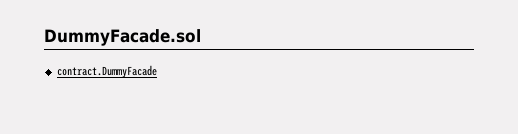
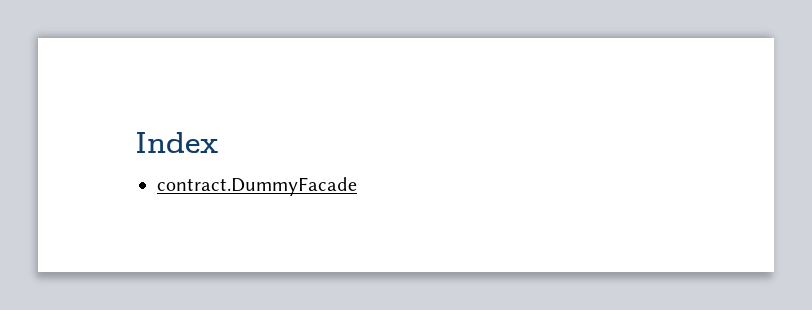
- DummyFacade.sol
+ Index

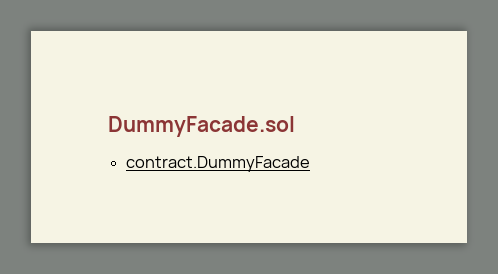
- Index
+ DummyFacade.sol

